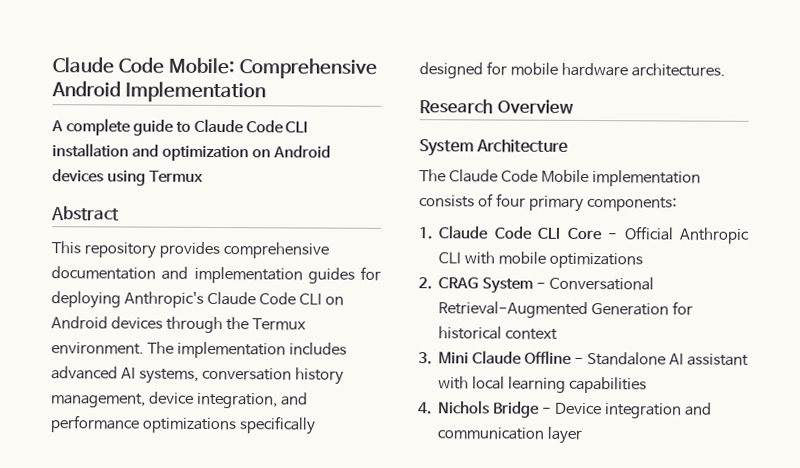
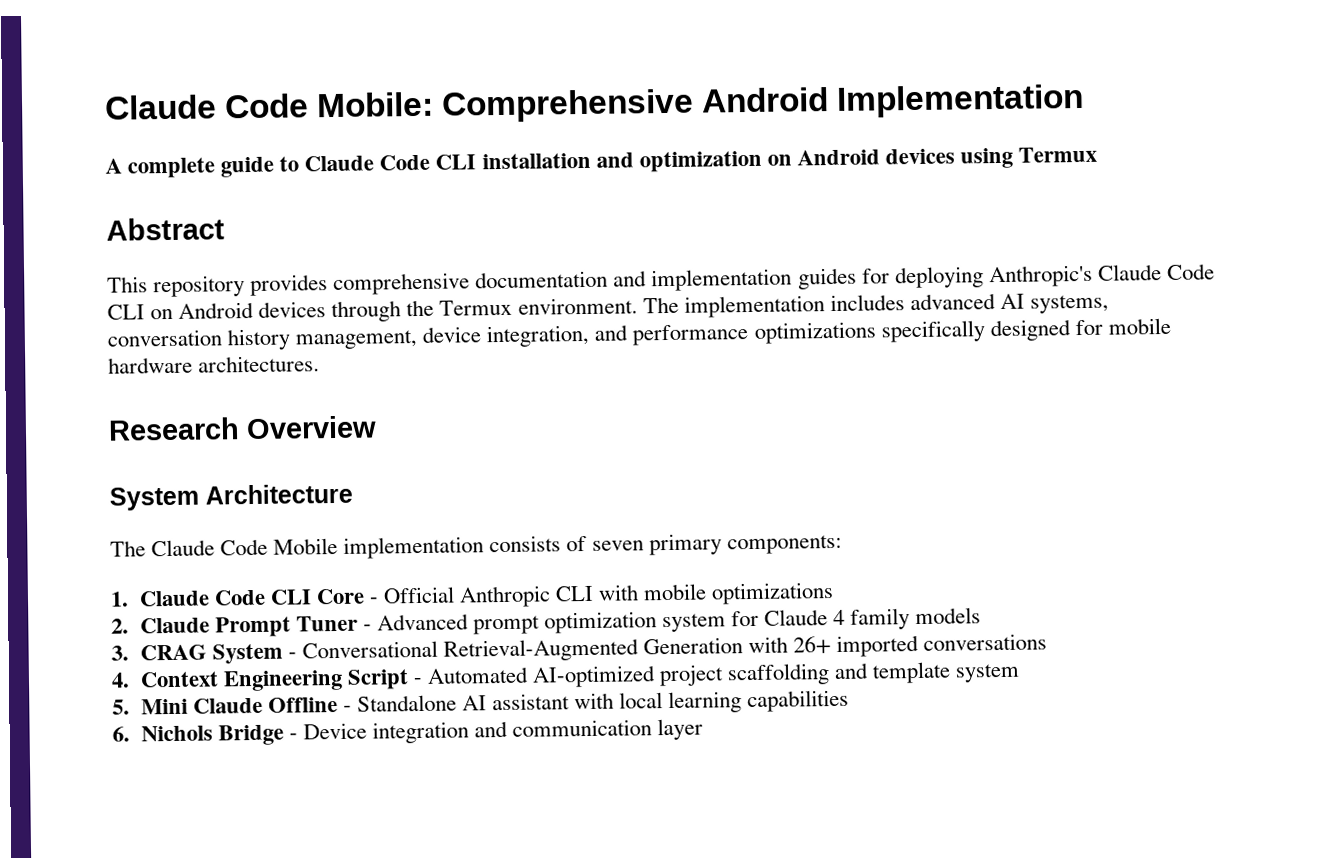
- The Claude Code Mobile implementation consists of four primary components:
+ The Claude Code Mobile implementation consists of seven primary components:
- 2. CRAG System - Conversational Retrieval-Augmented Generation for historical context
- 3. Mini Claude Offline - Standalone AI assistant with local learning capabilities
+ 2. Claude Prompt Tuner - Advanced prompt optimization system for Claude 4 family models
+ 3. CRAG System - Conversational Retrieval-Augmented Generation with 26+ imported conversations
+ 4. Context Engineering Script - Automated AI-optimized project scaffolding and template system
+ 5. Mini Claude Offline - Standalone AI assistant with local learning capabilities
- 4. Nichols Bridge - Device integration and communication layer
+ 6. Nichols Bridge - Device integration and communication layer

